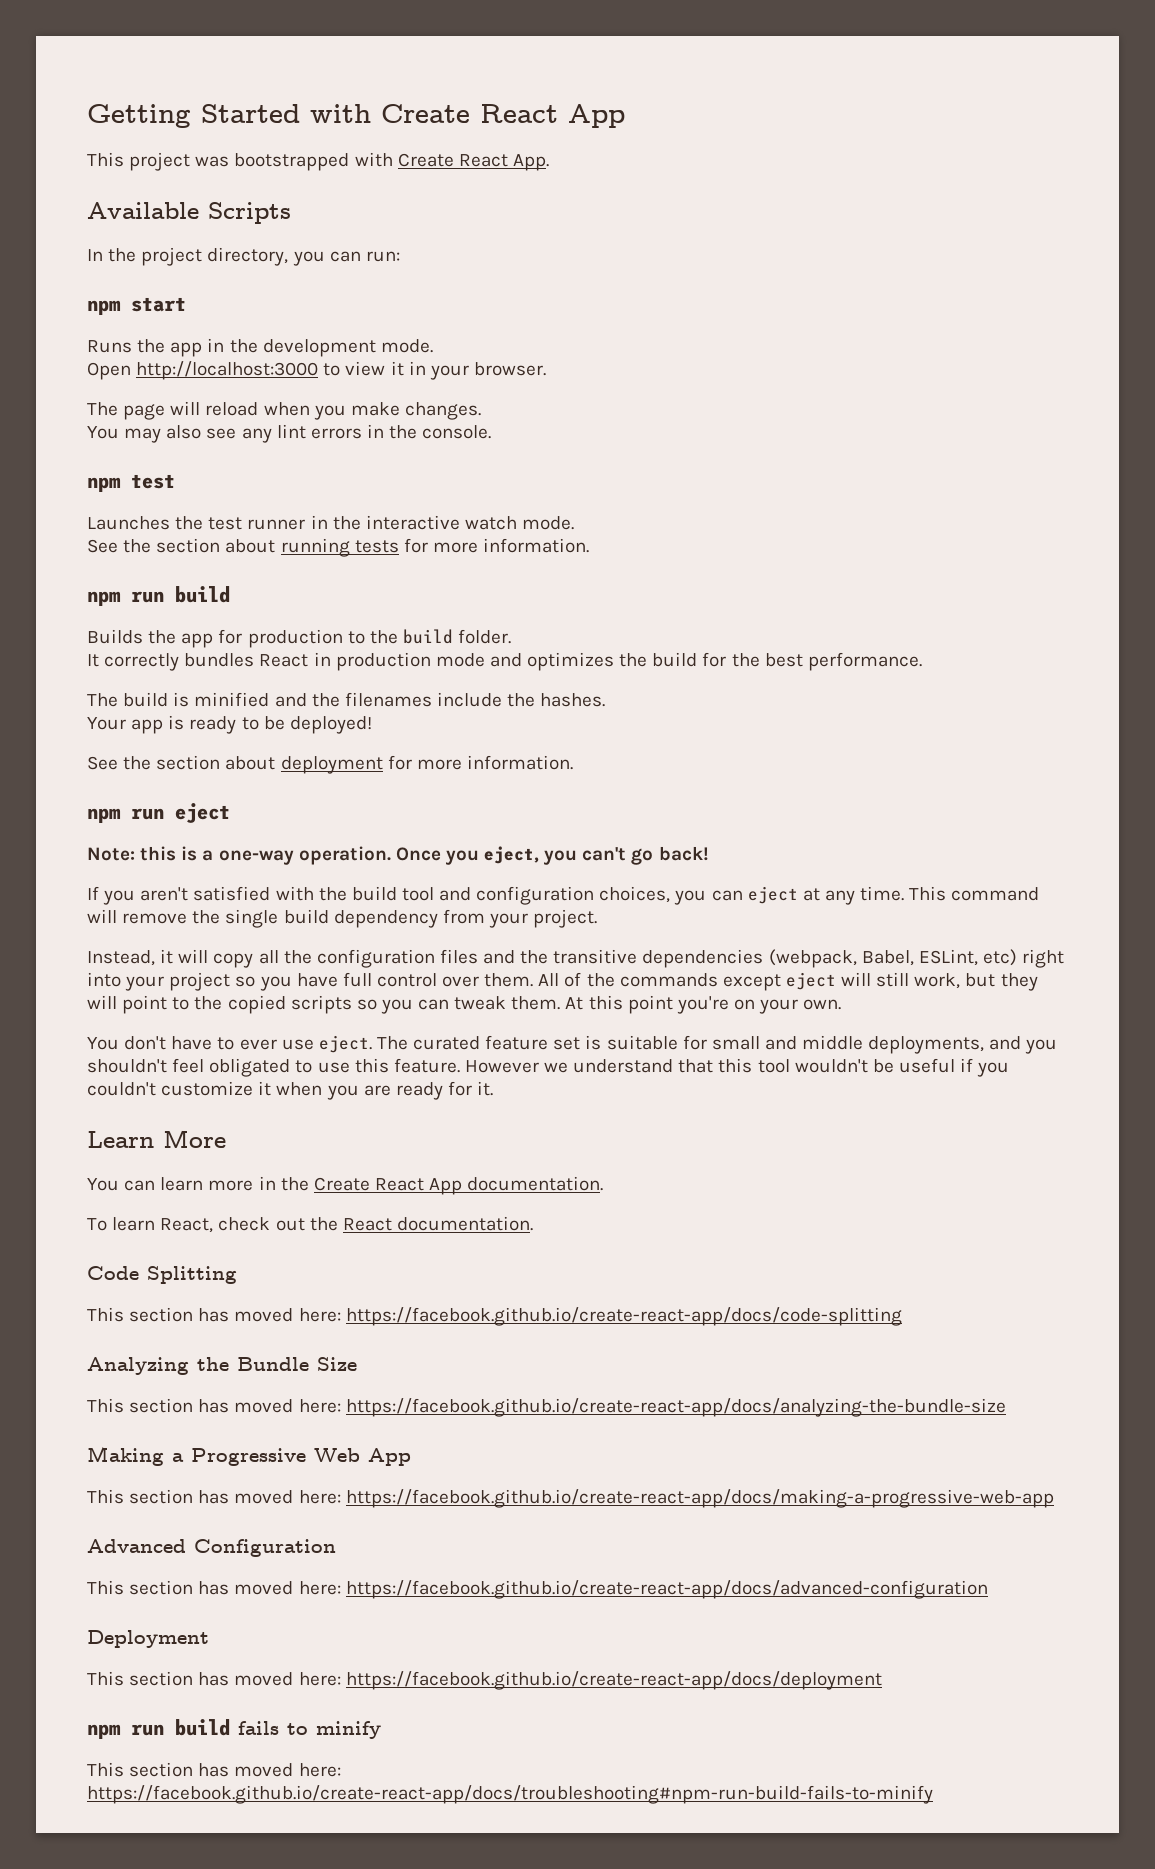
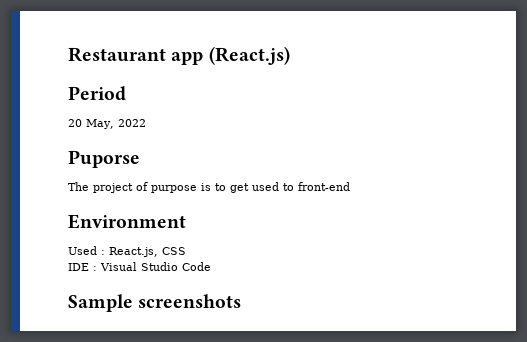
- Getting Started with Create React App
- This project was bootstrapped with Create React App.
- Available Scripts
- In the project directory, you can run:
- npm start
- Runs the app in the development mode.
- Open http://localhost:3000 to view it in your browser.
- The page will reload when you make changes.
- You may also see any lint errors in the console.
- npm test
- Launches the test runner in the interactive watch mode.
- See the section about running tests for more information.
- npm run build
- Builds the app for production to the build folder.
- It correctly bundles React in production mode and optimizes the build for the best performance.
- The build is minified and the filenames include the hashes.
- Your app is ready to be deployed!
- See the section about deployment for more information.
- npm run eject
- Note: this is a one-way operation. Once you eject, you can't go back!
- If you aren't satisfied with the build tool and configuration choices, you can eject at any time. This command will remove the single build dependency from your project.
- Instead, it will copy all the configuration files and the transitive dependencies (webpack, Babel, ESLint, etc) right into your project so you have full control over them. All of the commands except eject will still work, but they will point to the copied scripts so you can tweak them. At this point you're on your own.
- You don't have to ever use eject. The curated feature set is suitable for small and middle deployments, and you shouldn't feel obligated to use this feature. However we understand that this tool wouldn't be useful if you couldn't customize it when you are ready for it.
- Learn More
- You can learn more in the Create React App documentation.
- To learn React, check out the React documentation.
- Code Splitting
- This section has moved here: https://facebook.github.io/create-react-app/docs/code-splitting
- Analyzing the Bundle Size
- This section has moved here: https://facebook.github.io/create-react-app/docs/analyzing-the-bundle-size
- Making a Progressive Web App
- This section has moved here: https://facebook.github.io/create-react-app/docs/making-a-progressive-web-app
- Advanced Configuration
- This section has moved here: https://facebook.github.io/create-react-app/docs/advanced-configuration
- Deployment
- This section has moved here: https://facebook.github.io/create-react-app/docs/deployment
- npm run build fails to minify
- This section has moved here: https://facebook.github.io/create-react-app/docs/troubleshooting#npm-run-build-fails-to-minify
+ Restaurant app (React.js)
+ Period
+ 20 May, 2022
+ Puporse
+ The project of purpose is to get used to front-end
+ Environment
+ Used : React.js, CSS
+ IDE : Visual Studio Code
+ Sample screenshots

